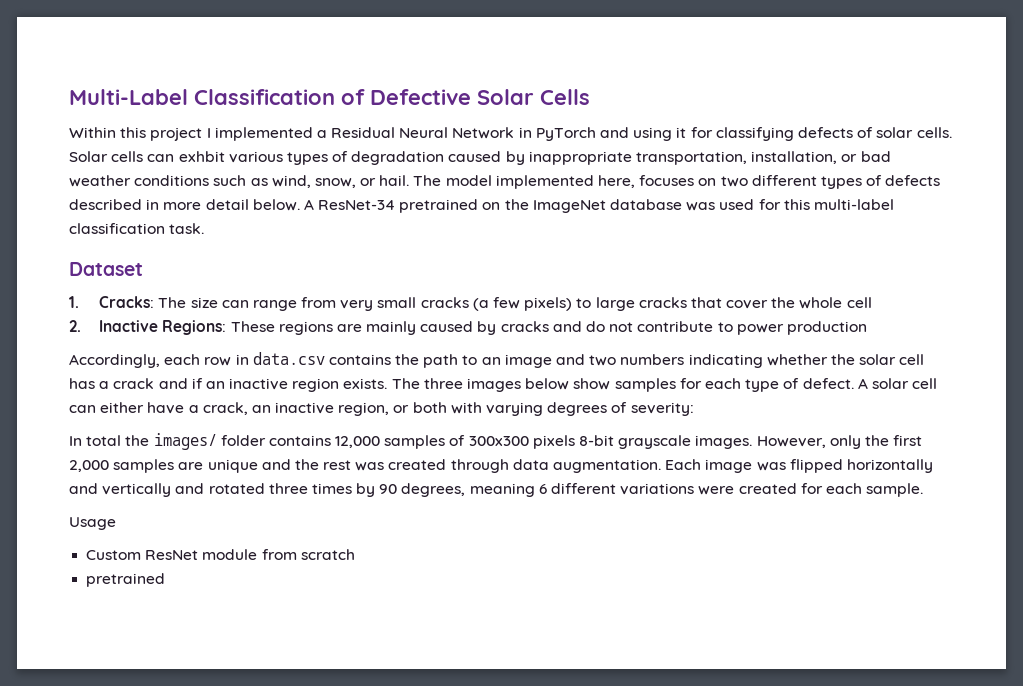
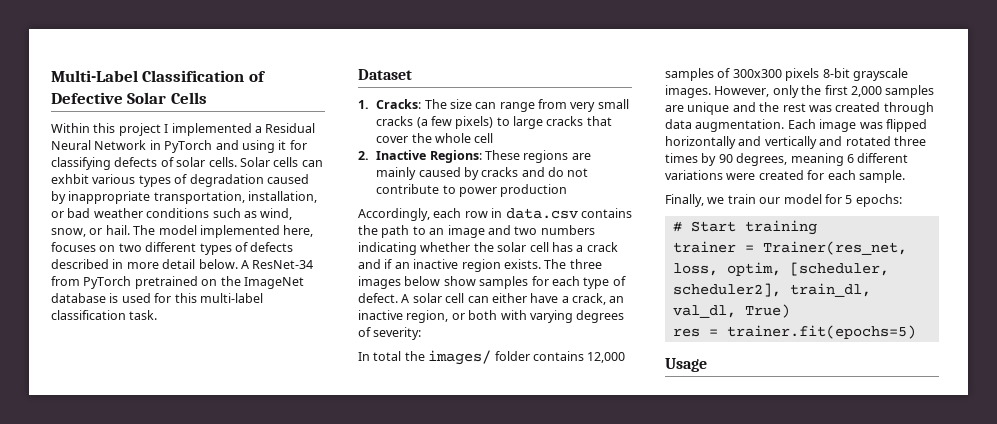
- A ResNet-34 pretrained on the ImageNet database was used for this multi-label classification task.
+ A ResNet-34 from PyTorch pretrained on the ImageNet database is used for this multi-label classification task.
+ Finally, we train our model for 5 epochs:
+ # Start training
+ trainer = Trainer(res_net, loss, optim, [scheduler, scheduler2], train_dl, val_dl, True)
+ res = trainer.fit(epochs=5)
  Usage
- Custom ResNet module from scratch
- pretrained

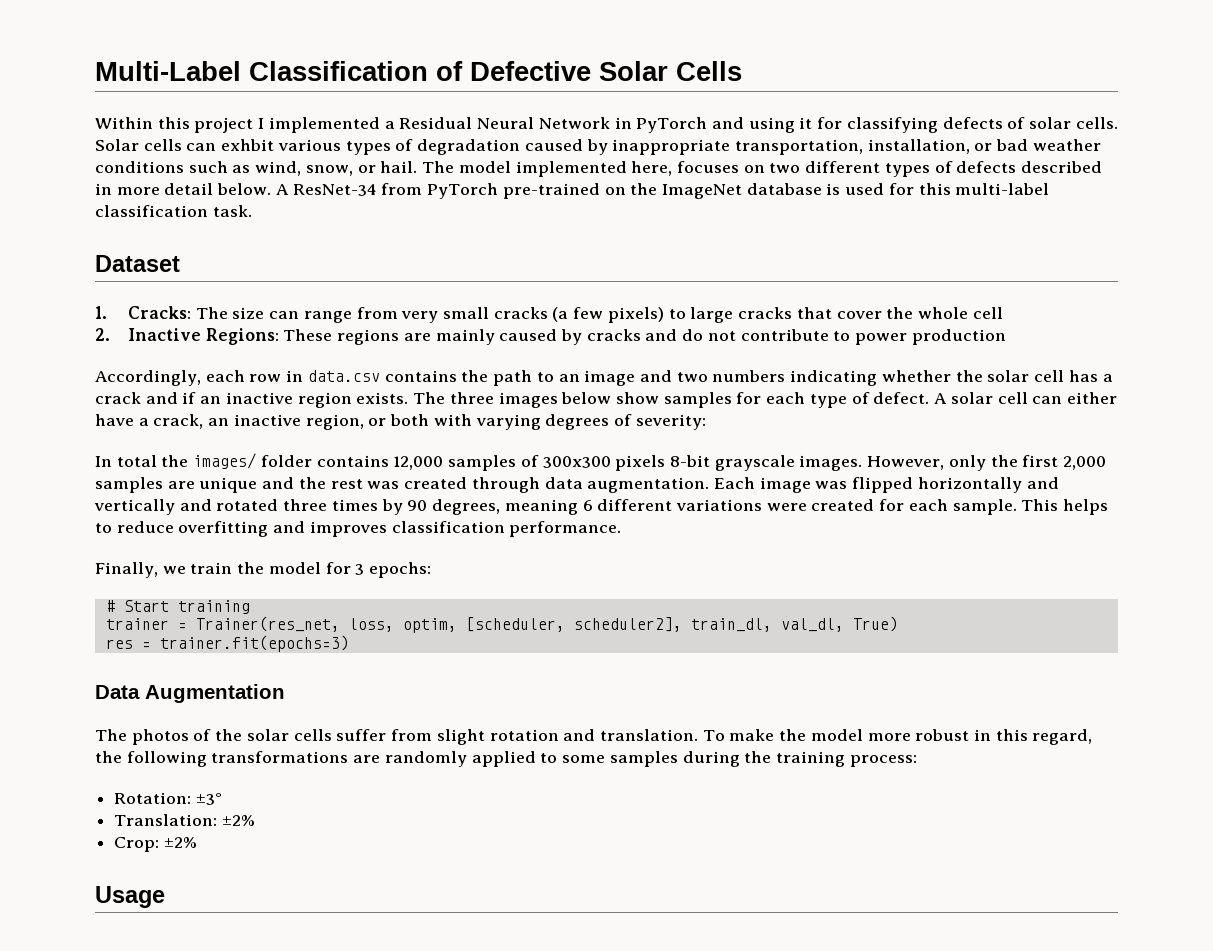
- A ResNet-34 from PyTorch pretrained on the ImageNet database is used for this multi-label classification task.
+ A ResNet-34 from PyTorch pre-trained on the ImageNet database is used for this multi-label classification task.
+ This helps to reduce overfitting and improves classification performance.
- Finally, we train our model for 5 epochs:
+ Finally, we train the model for 3 epochs:
- res = trainer.fit(epochs=5)
+ res = trainer.fit(epochs=3)
+ Data Augmentation
+ The photos of the solar cells suffer from slight rotation and translation. To make the model more robust in this regard, the following transformations are randomly applied to some samples during the training process:
+ Rotation: ±3°
+ Translation: ±2%
+ Crop: ±2%

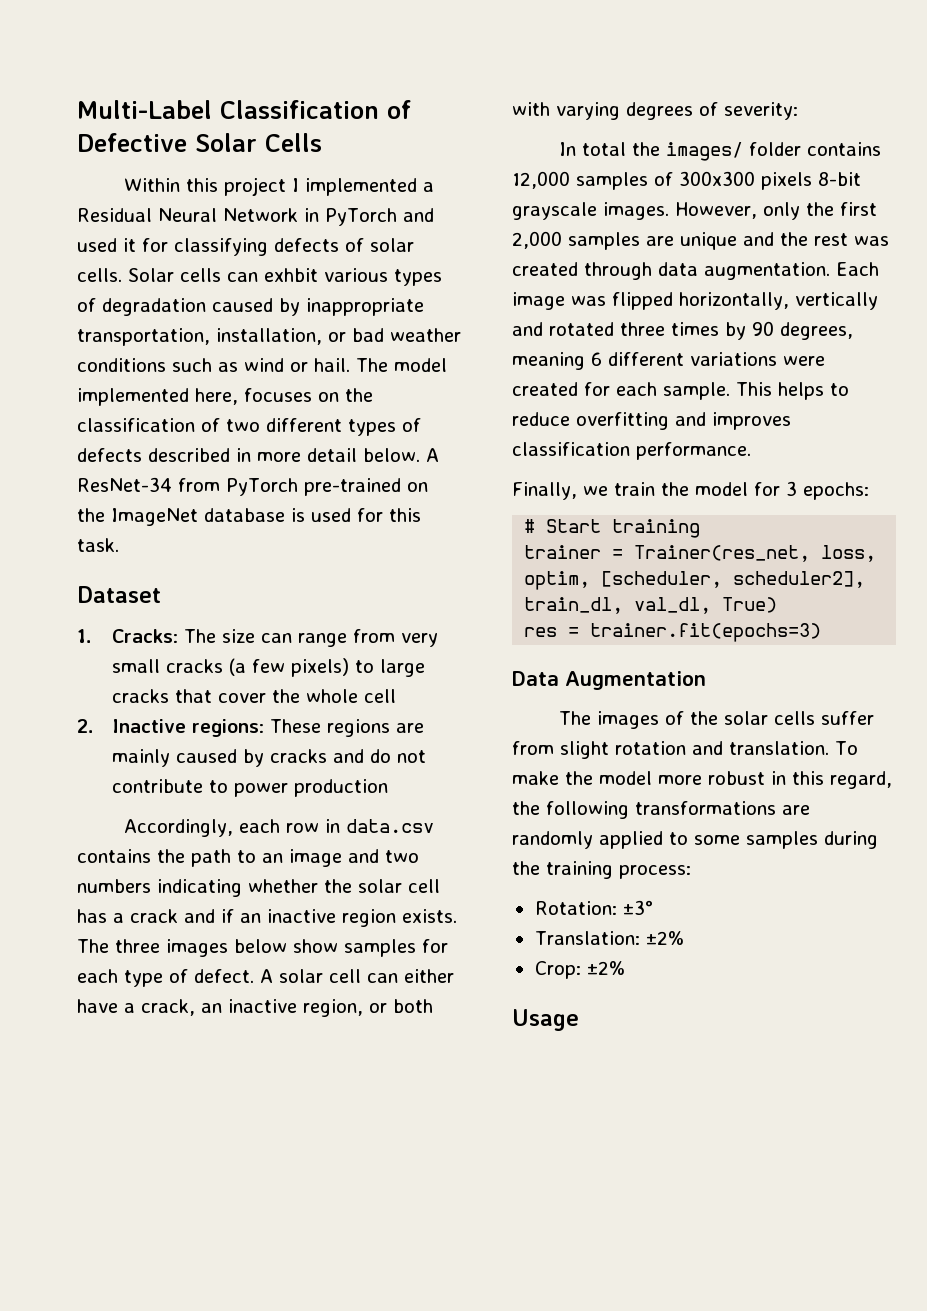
- Within this project I implemented a Residual Neural Network in PyTorch and using it for classifying defects of solar cells.
+ Within this project I implemented a Residual Neural Network in PyTorch and used it for classifying defects of solar cells.
- Solar cells can exhbit various types of degradation caused by inappropriate transportation, installation, or bad weather conditions such as wind, snow, or hail.
+ Solar cells can exhbit various types of degradation caused by inappropriate transportation, installation, or bad weather conditions such as wind or hail.
- The model implemented here, focuses on two different types of defects described in more detail below.
+ The model implemented here, focuses on the classification of two different types of defects described in more detail below.
- A ResNet-34 from PyTorch pre-trained on the ImageNet database is used for this multi-label classification task.
+ A ResNet-34 from PyTorch pre-trained on the ImageNet database is used for this task.
- 2. Inactive Regions: These regions are mainly caused by cracks and do not contribute to power production
+ 2. Inactive regions: These regions are mainly caused by cracks and do not contribute to power production
- Each image was flipped horizontally and vertically and rotated three times by 90 degrees, meaning 6 different variations were created for each sample.
+ Each image was flipped horizontally, vertically and rotated three times by 90 degrees, meaning 6 different variations were created for each sample.
- The photos of the solar cells suffer from slight rotation and translation.
+ The images of the solar cells suffer from slight rotation and translation.

